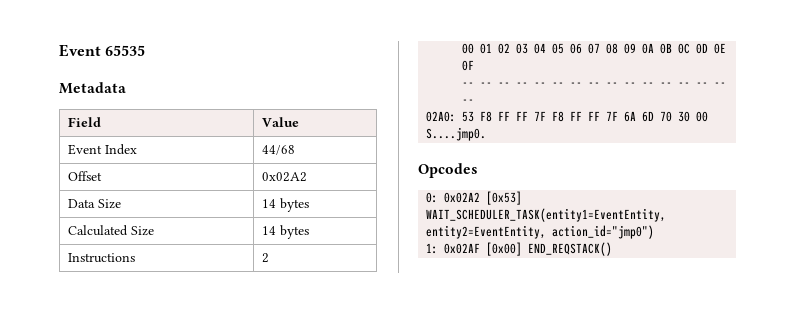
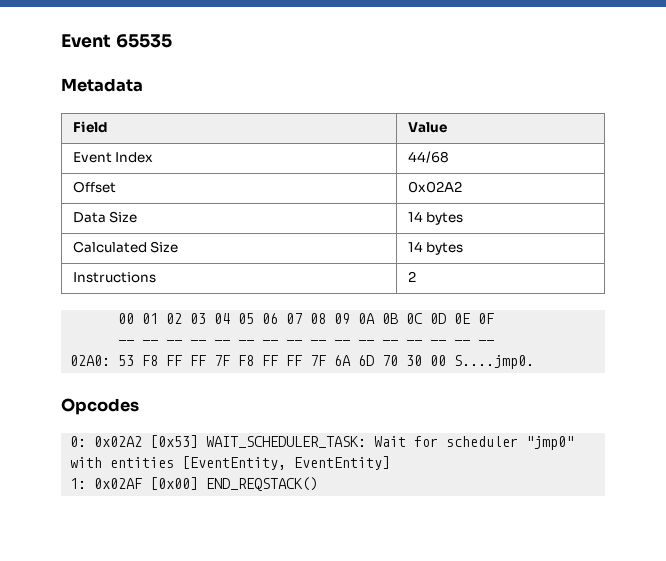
- 0: 0x02A2 [0x53] WAIT_SCHEDULER_TASK(entity1=EventEntity, entity2=EventEntity, action_id="jmp0")
+ 0: 0x02A2 [0x53] WAIT_SCHEDULER_TASK: Wait for scheduler "jmp0" with entities [EventEntity, EventEntity]

